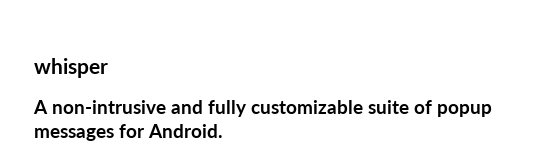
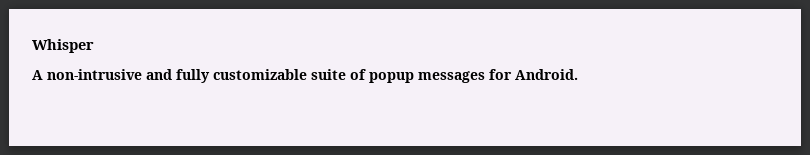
- whisper
+ Whisper

